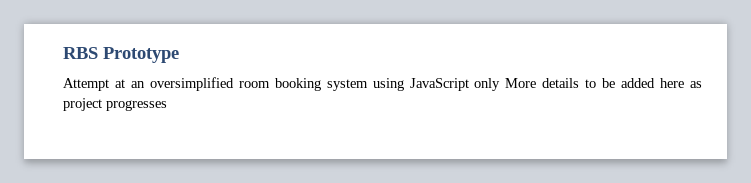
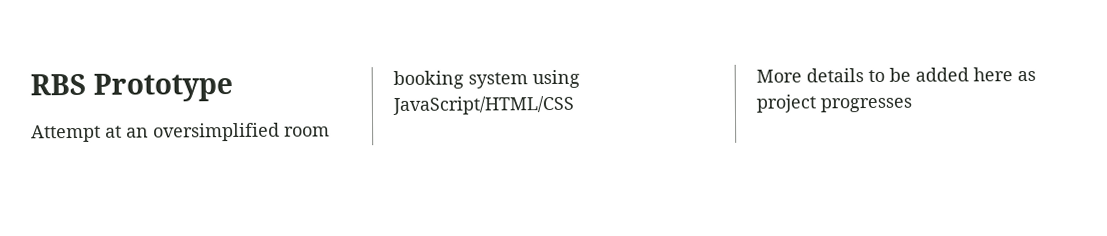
- Attempt at an oversimplified room booking system using JavaScript only More details to be added here as project progresses
+ Attempt at an oversimplified room booking system using JavaScript/HTML/CSS
+ More details to be added here as project progresses

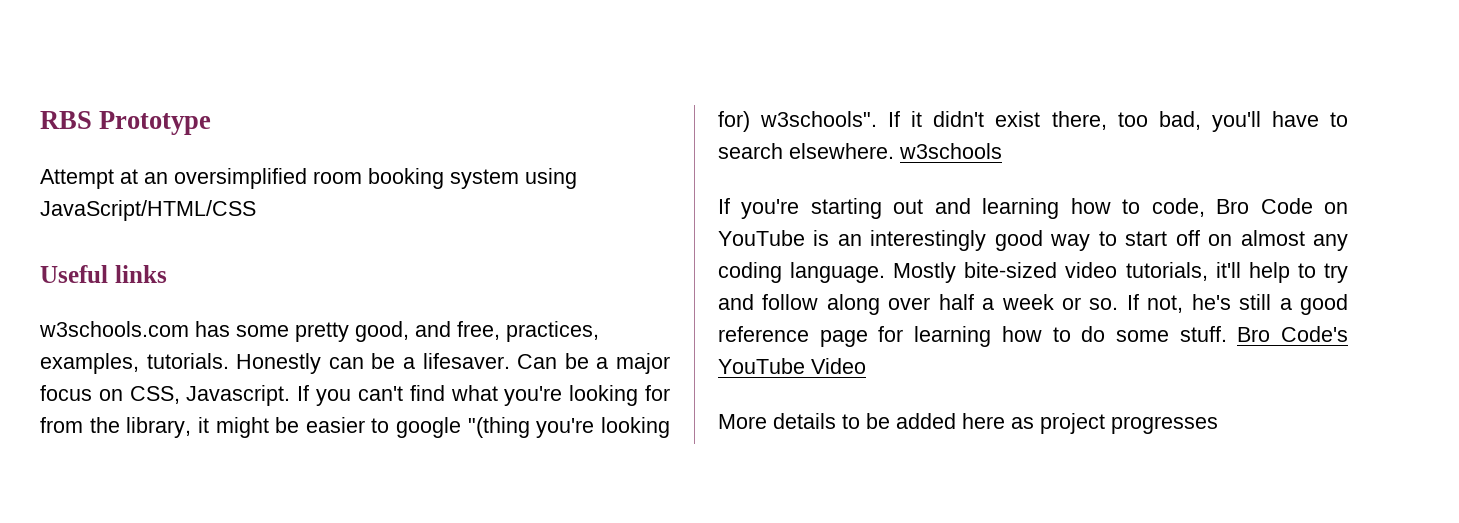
+ Useful links
+ w3schools.com has some pretty good, and free, practices, examples, tutorials. Honestly can be a lifesaver. Can be a major focus on CSS, Javascript. If you can't find what you're looking for from the library, it might be easier to google "(thing you're looking for) w3schools". If it didn't exist there, too bad, you'll have to search elsewhere. w3schools
+ If you're starting out and learning how to code, Bro Code on YouTube is an interestingly good way to start off on almost any coding language. Mostly bite-sized video tutorials, it'll help to try and follow along over half a week or so. If not, he's still a good reference page for learning how to do some stuff. Bro Code's YouTube Video

